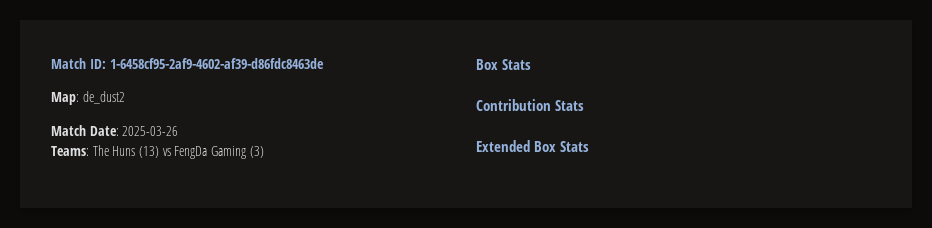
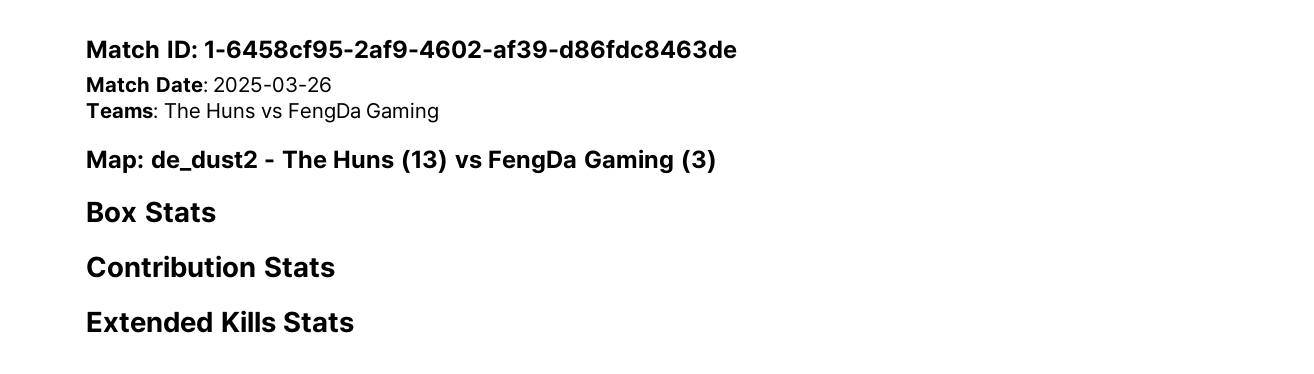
- Map: de_dust2
- Teams: The Huns (13) vs FengDa Gaming (3)
+ Teams: The Huns vs FengDa Gaming
+ Map: de_dust2 - The Huns (13) vs FengDa Gaming (3)
- Extended Box Stats
+ Extended Kills Stats

